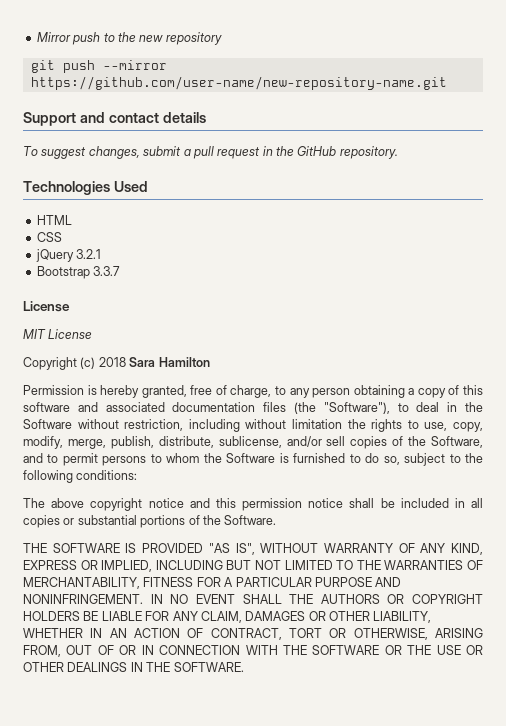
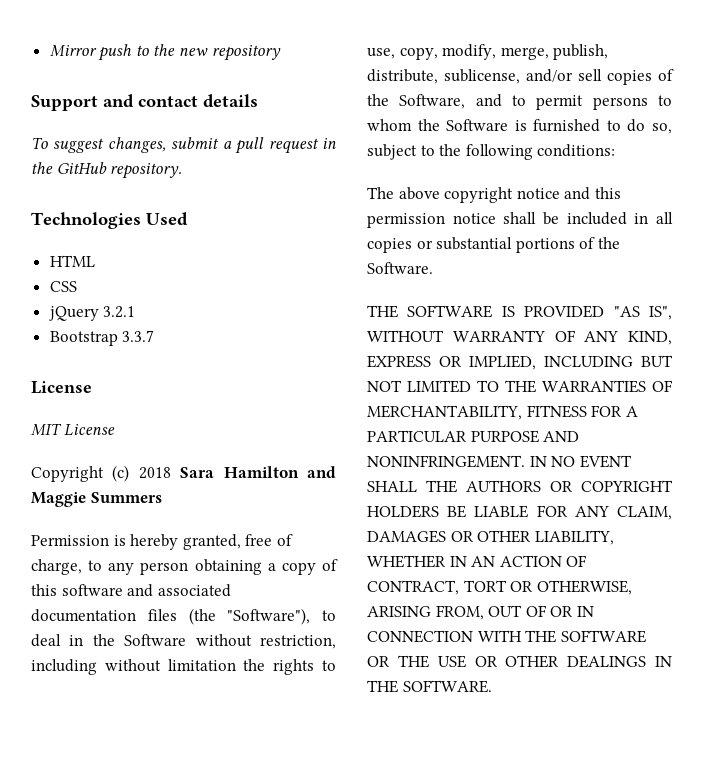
- git push --mirror https://github.com/user-name/new-repository-name.git
- Copyright (c) 2018 Sara Hamilton
+ Copyright (c) 2018 Sara Hamilton and Maggie Summers

